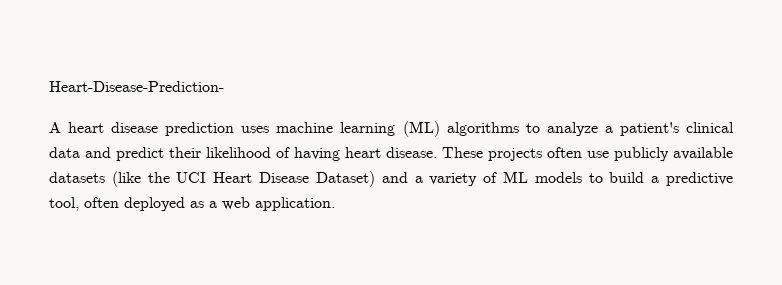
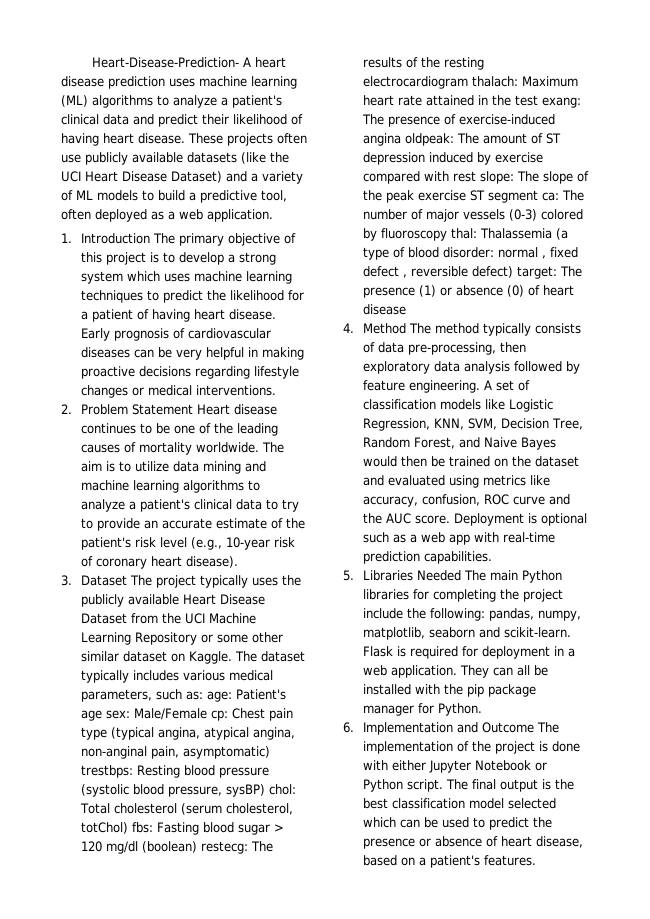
- Heart-Disease-Prediction-
- A heart disease prediction uses machine learning (ML) algorithms to analyze a patient's clinical data and predict their likelihood of having heart disease.
+ Heart-Disease-Prediction- A heart disease prediction uses machine learning (ML) algorithms to analyze a patient's clinical data and predict their likelihood of having heart disease.
+ 1. Introduction The primary objective of this project is to develop a strong system which uses machine learning techniques to predict the likelihood for a patient of having heart disease. Early prognosis of cardiovascular diseases can be very helpful in making proactive decisions regarding lifestyle changes or medical interventions.
+ 2. Problem Statement Heart disease continues to be one of the leading causes of mortality worldwide. The aim is to utilize data mining and machine learning algorithms to analyze a patient's clinical data to try to provide an accurate estimate of the patient's risk level (e.g., 10-year risk of coronary heart disease).
+ 3. Dataset The project typically uses the publicly available Heart Disease Dataset from the UCI Machine Learning Repository or some other similar dataset on Kaggle. The dataset typically includes various medical parameters, such as: age: Patient's age sex: Male/Female cp: Chest pain type (typical angina, atypical angina, non-anginal pain, asymptomatic) trestbps: Resting blood pressure (systolic blood pressure, sysBP) chol: Total cholesterol (serum cholesterol, totChol) fbs: Fasting blood sugar > 120 mg/dl (boolean) restecg: The results of the resting electrocardiogram thalach: Maximum heart rate attained in the test exang: The presence of exercise-induced angina oldpeak: The amount of ST depression induced by exercise compared with rest slope: The slope of the peak exercise ST segment ca: The number of major vessels (0-3) colored by fluoroscopy thal: Thalassemia (a type of blood disorder: normal , fixed defect , reversible defect) target: The presence (1) or absence (0) of heart disease
+ 4. Method The method typically consists of data pre-processing, then exploratory data analysis followed by feature engineering. A set of classification models like Logistic Regression, KNN, SVM, Decision Tree, Random Forest, and Naive Bayes would then be trained on the dataset and evaluated using metrics like accuracy, confusion, ROC curve and the AUC score. Deployment is optional such as a web app with real-time prediction capabilities.
+ 5. Libraries Needed The main Python libraries for completing the project include the following: pandas, numpy, matplotlib, seaborn and scikit-learn. Flask is required for deployment in a web application. They can all be installed with the pip package manager for Python.
+ 6. Implementation and Outcome The implementation of the project is done with either Jupyter Notebook or Python script. The final output is the best classification model selected which can be used to predict the presence or absence of heart disease, based on a patient's features.

